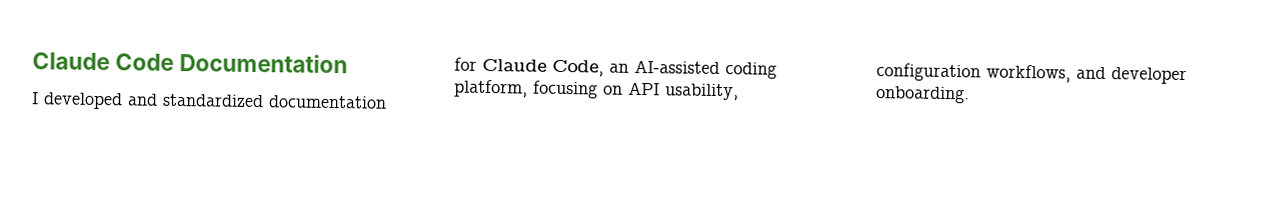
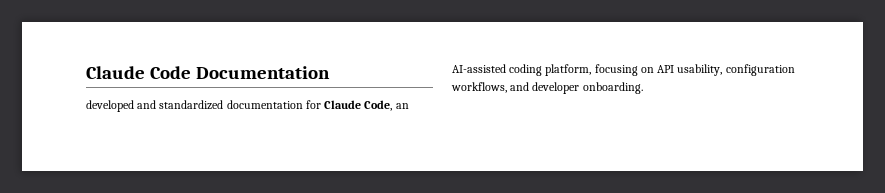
- I developed and standardized documentation for Claude Code, an AI-assisted coding platform, focusing on API usability, configuration workflows, and developer onboarding.
+ developed and standardized documentation for Claude Code, an AI-assisted coding platform, focusing on API usability, configuration workflows, and developer onboarding.

